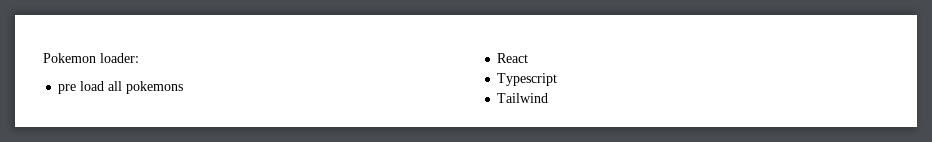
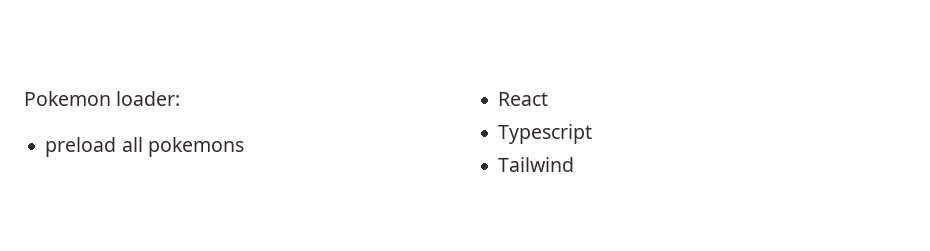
- pre load all pokemons
+ preload all pokemons

